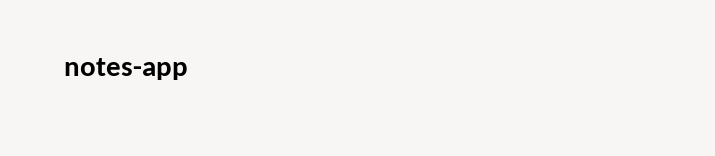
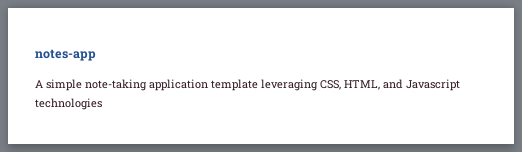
+ A simple note-taking application template leveraging CSS, HTML, and Javascript technologies

